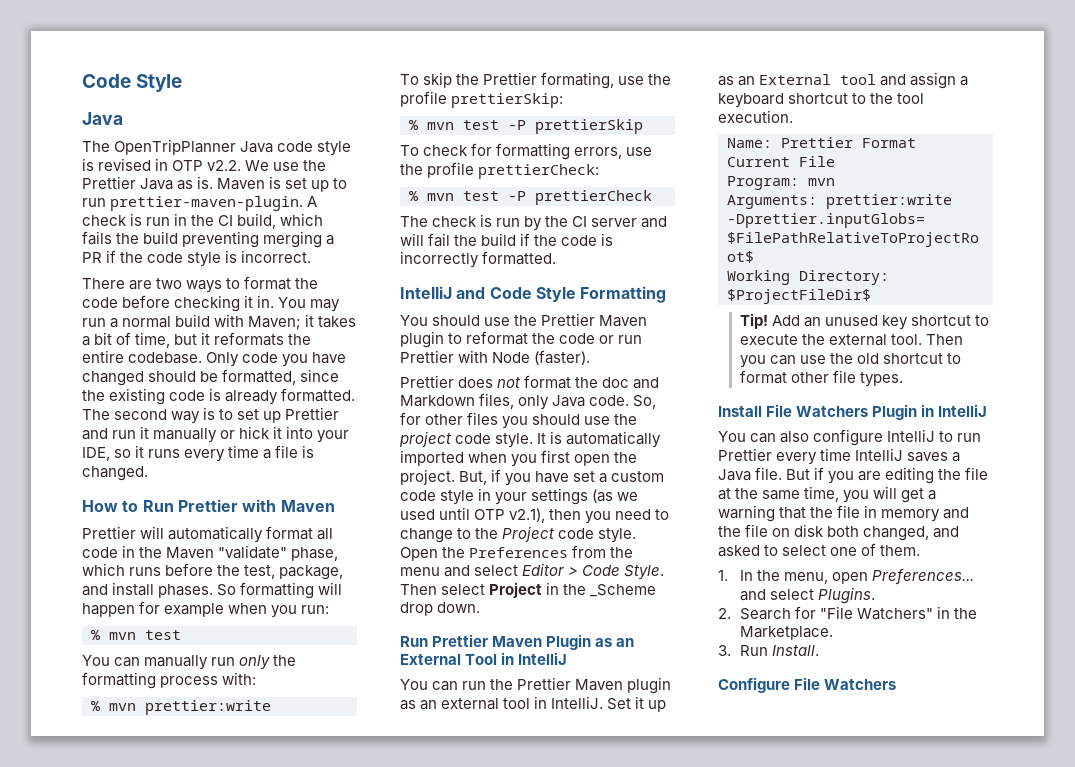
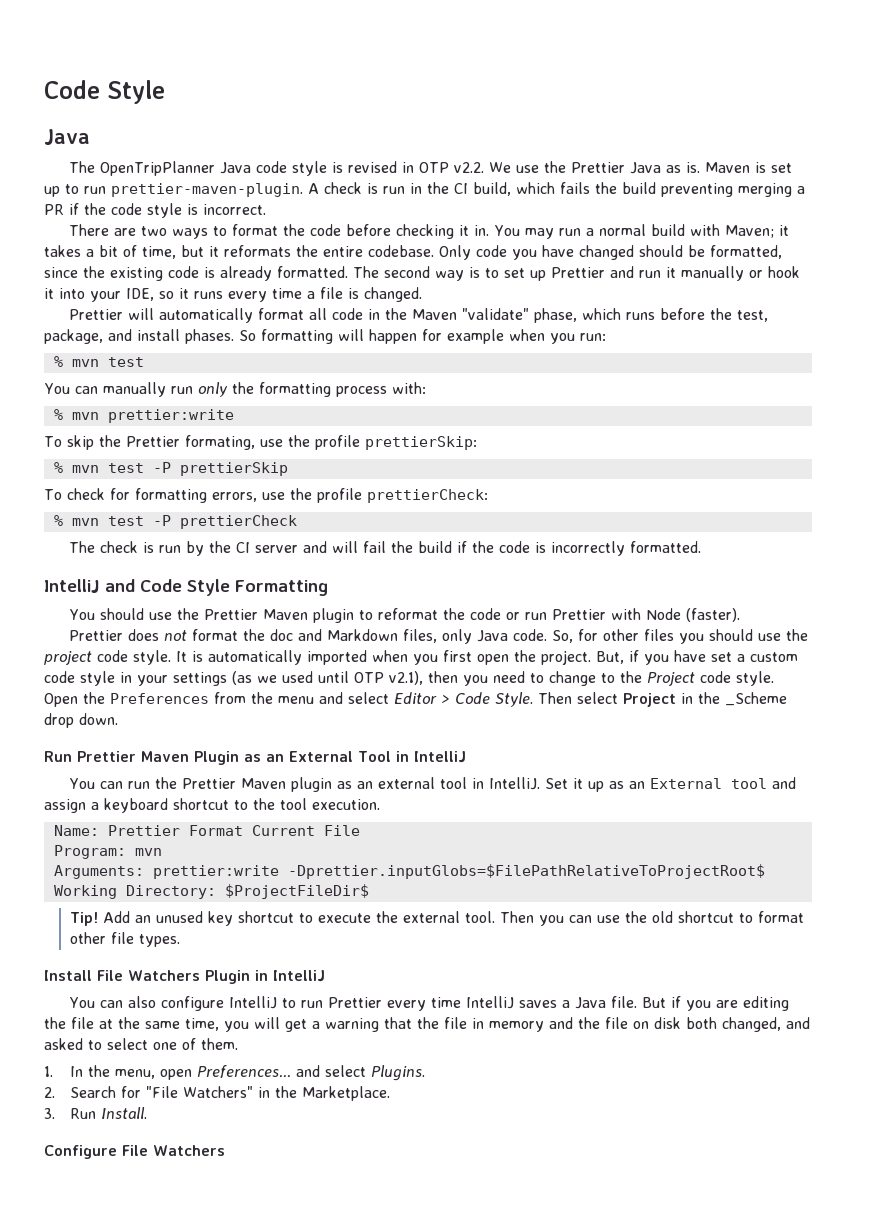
- The second way is to set up Prettier and run it manually or hick it into your IDE, so it runs every time a file is changed.
+ The second way is to set up Prettier and run it manually or hook it into your IDE, so it runs every time a file is changed.
- How to Run Prettier with Maven

